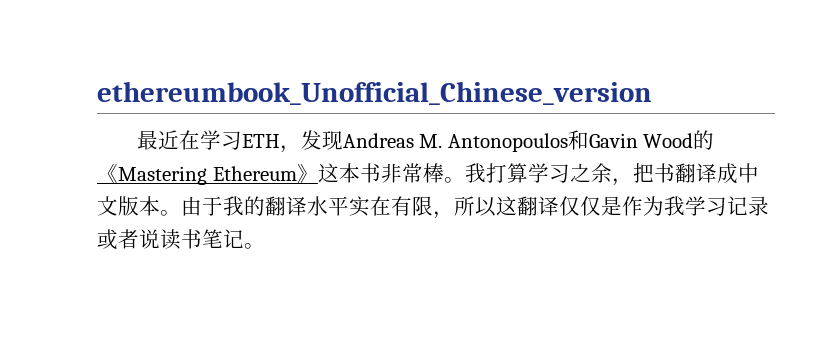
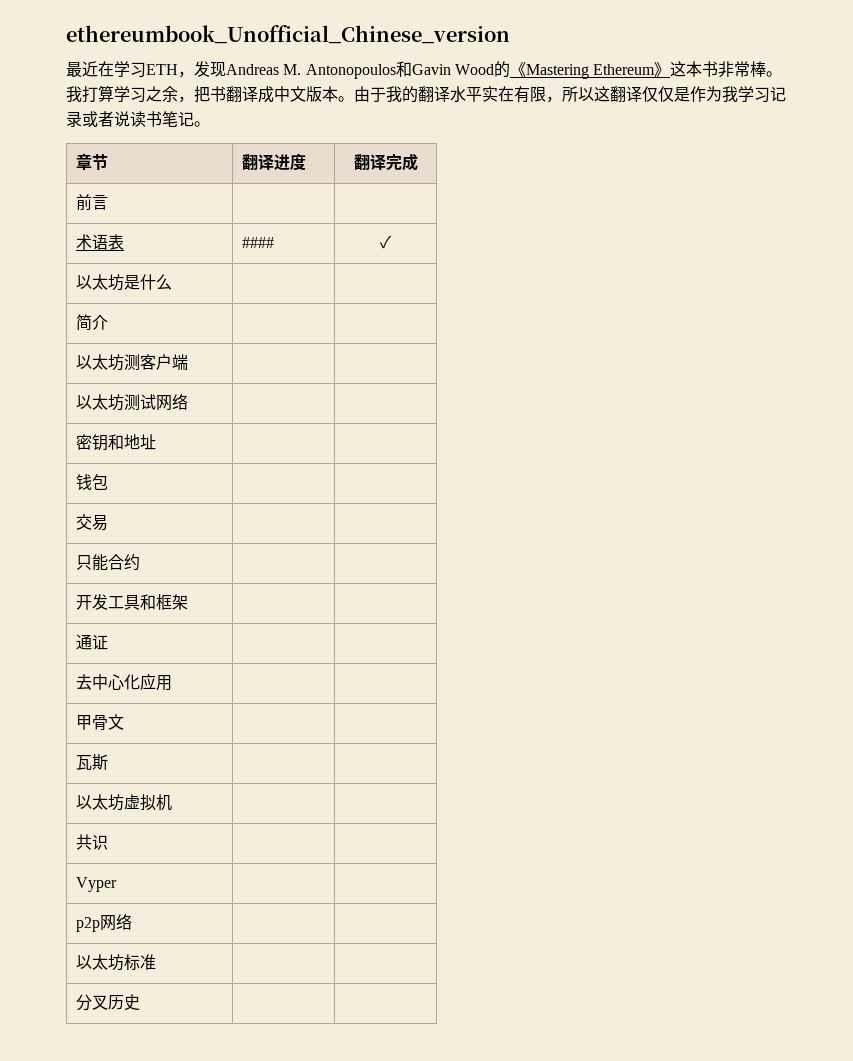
+ 章节 | 翻译进度 | 翻译完成
+ 前言 | |
+ 术语表 | #### | ✓
+ 以太坊是什么 | |
+ 简介 | |
+ 以太坊测客户端 | |
+ 以太坊测试网络 | |
+ 密钥和地址 | |
+ 钱包 | |
+ 交易 | |
+ 只能合约 | |
+ 开发工具和框架 | |
+ 通证 | |
+ 去中心化应用 | |
+ 甲骨文 | |
+ 瓦斯 | |
+ 以太坊虚拟机 | |
+ 共识 | |
+ Vyper | |
+ p2p网络 | |
+ 以太坊标准 | |
+ 分叉历史 | |

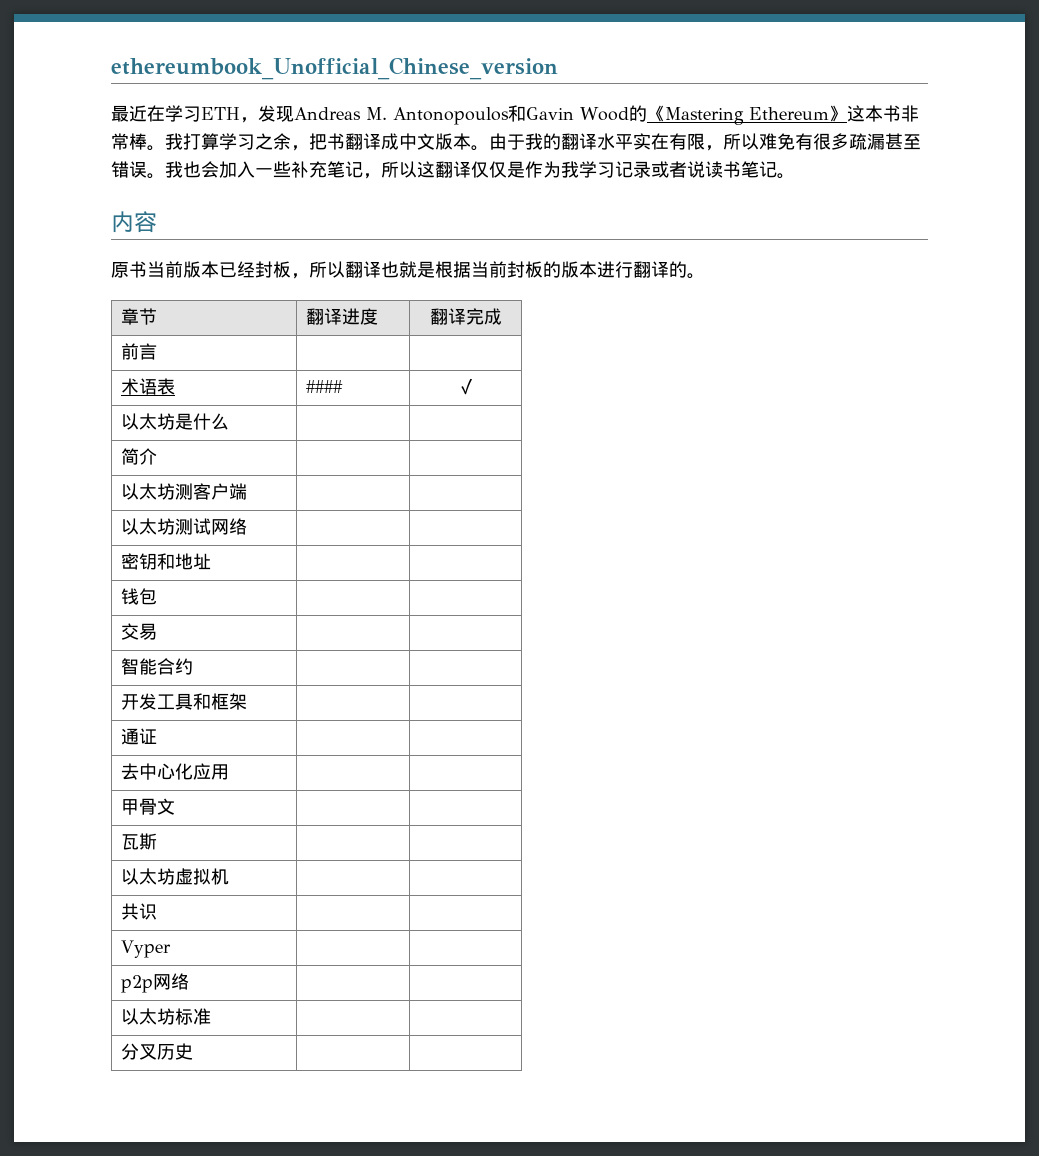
- 由于我的翻译水平实在有限，所以这翻译仅仅是作为我学习记录或者说读书笔记。
+ 由于我的翻译水平实在有限，所以难免有很多疏漏甚至错误。我也会加入一些补充笔记，所以这翻译仅仅是作为我学习记录或者说读书笔记。
+ 内容
+ 原书当前版本已经封板，所以翻译也就是根据当前封板的版本进行翻译的。
- 只能合约 | |
+ 智能合约 | |

